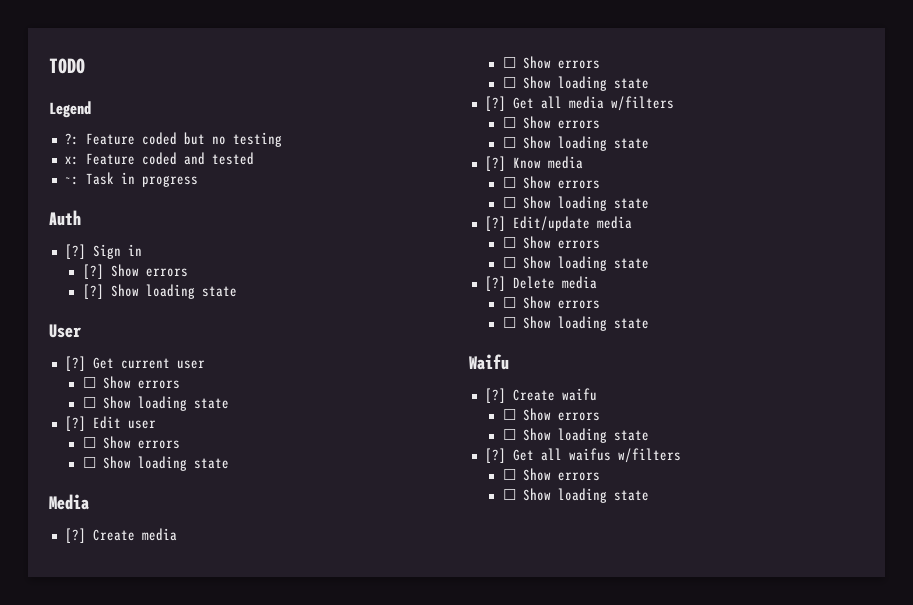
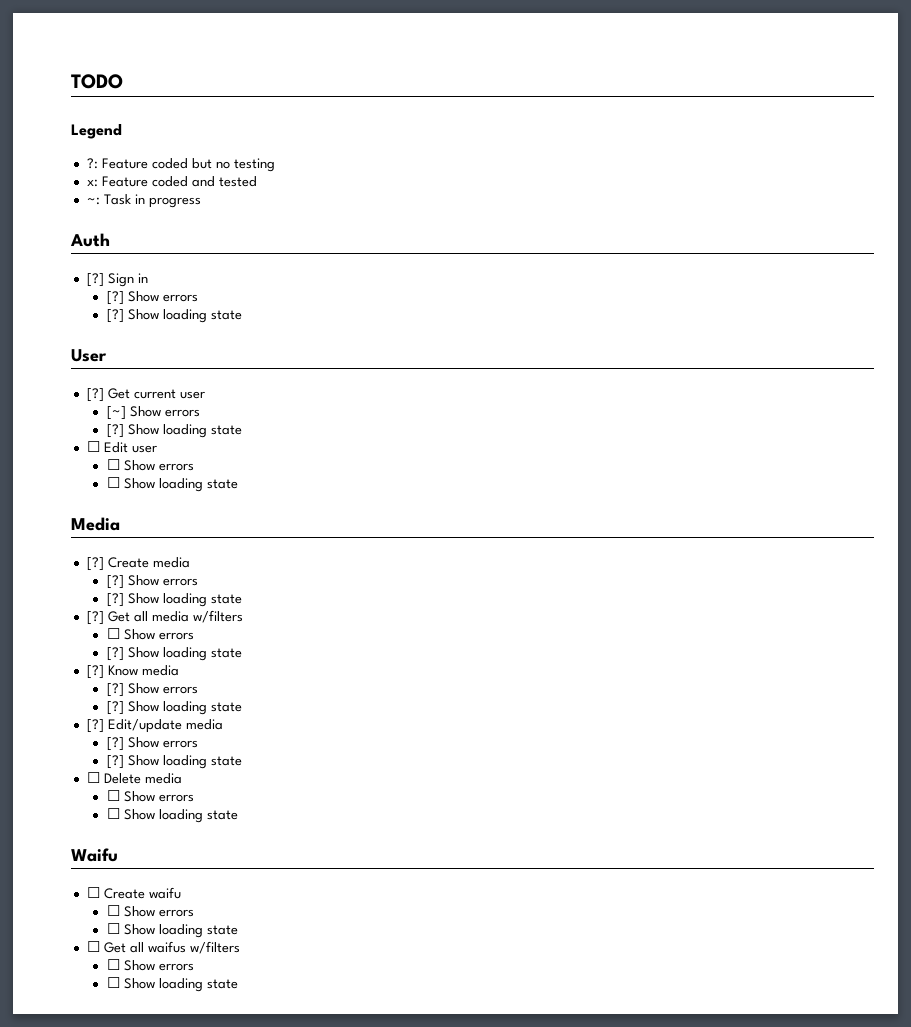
  Get current user
- ☐ Show errors
- ☐ Show loading state
- [?] Edit user
+ [~] Show errors
+ [?] Show loading state
+ ☐ Edit user
  Create media
- ☐ Show errors
- ☐ Show loading state
+ [?] Show errors
+ [?] Show loading state
  Get all media w/filters
  ☐ Show errors
- ☐ Show loading state
+ [?] Show loading state
  Know media
- ☐ Show errors
- ☐ Show loading state
+ [?] Show errors
+ [?] Show loading state
  Edit/update media
- ☐ Show errors
- ☐ Show loading state
- [?] Delete media
+ [?] Show errors
+ [?] Show loading state
+ ☐ Delete media
- [?] Create waifu
+ ☐ Create waifu
- [?] Get all waifus w/filters
+ ☐ Get all waifus w/filters

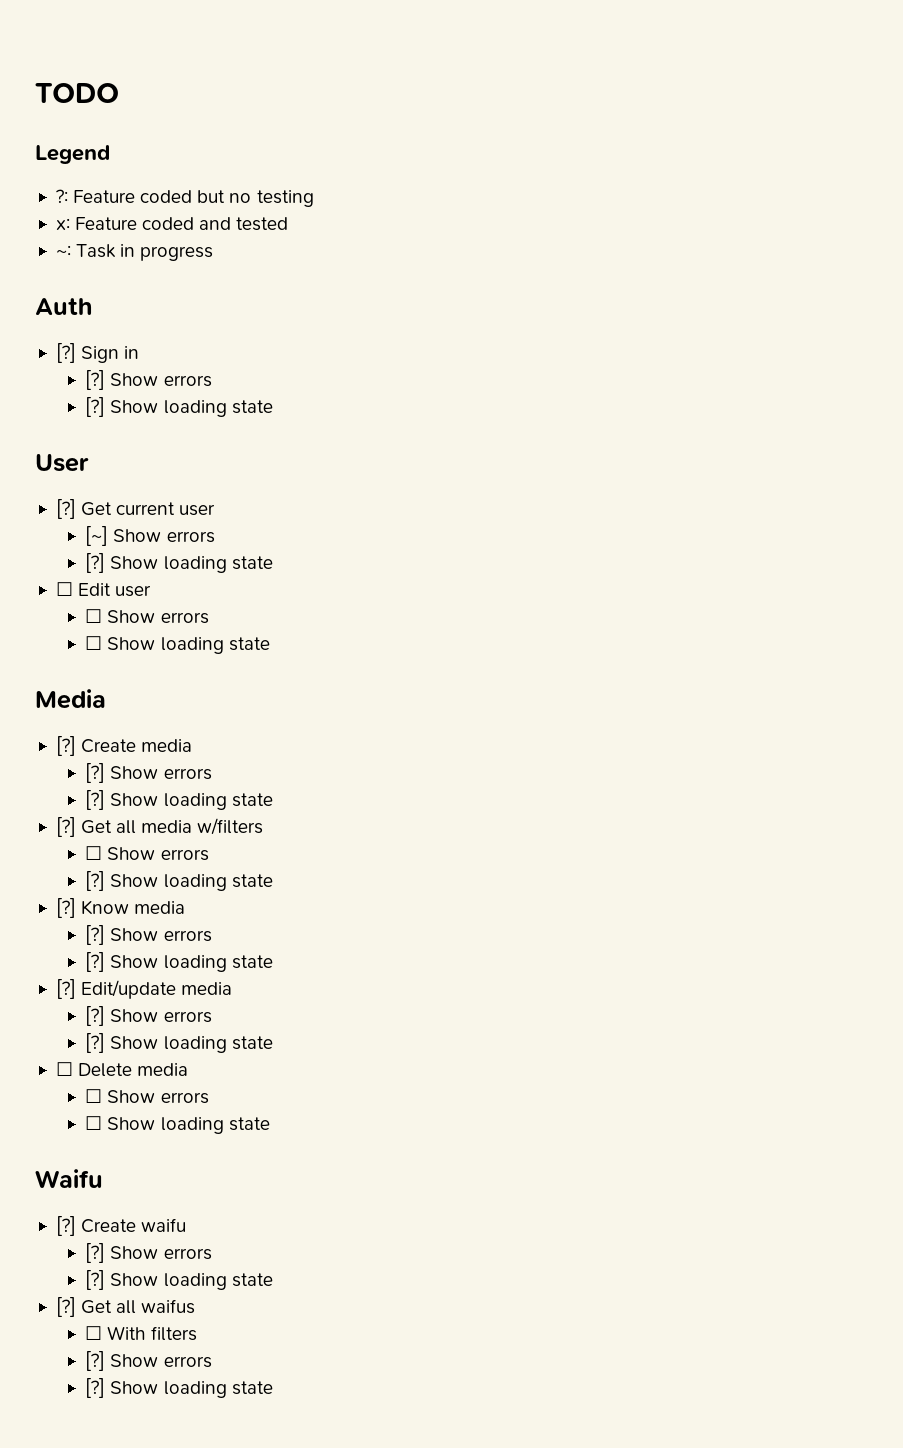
- ☐ Create waifu
- ☐ Show errors
- ☐ Show loading state
- ☐ Get all waifus w/filters
- ☐ Show errors
- ☐ Show loading state
+ [?] Create waifu
+ [?] Show errors
+ [?] Show loading state
+ [?] Get all waifus
+ ☐ With filters
+ [?] Show errors
+ [?] Show loading state

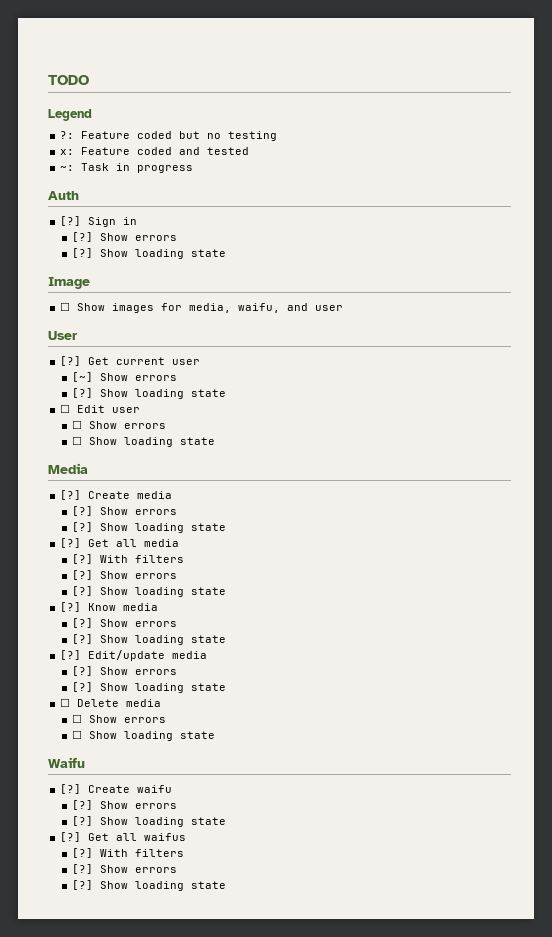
+ Image
+ ☐ Show images for media, waifu, and user
- Get all media w/filters
- ☐ Show errors
+ Get all media
+ [?] With filters
+ [?] Show errors
  Get all waifus
- ☐ With filters
+ [?] With filters

